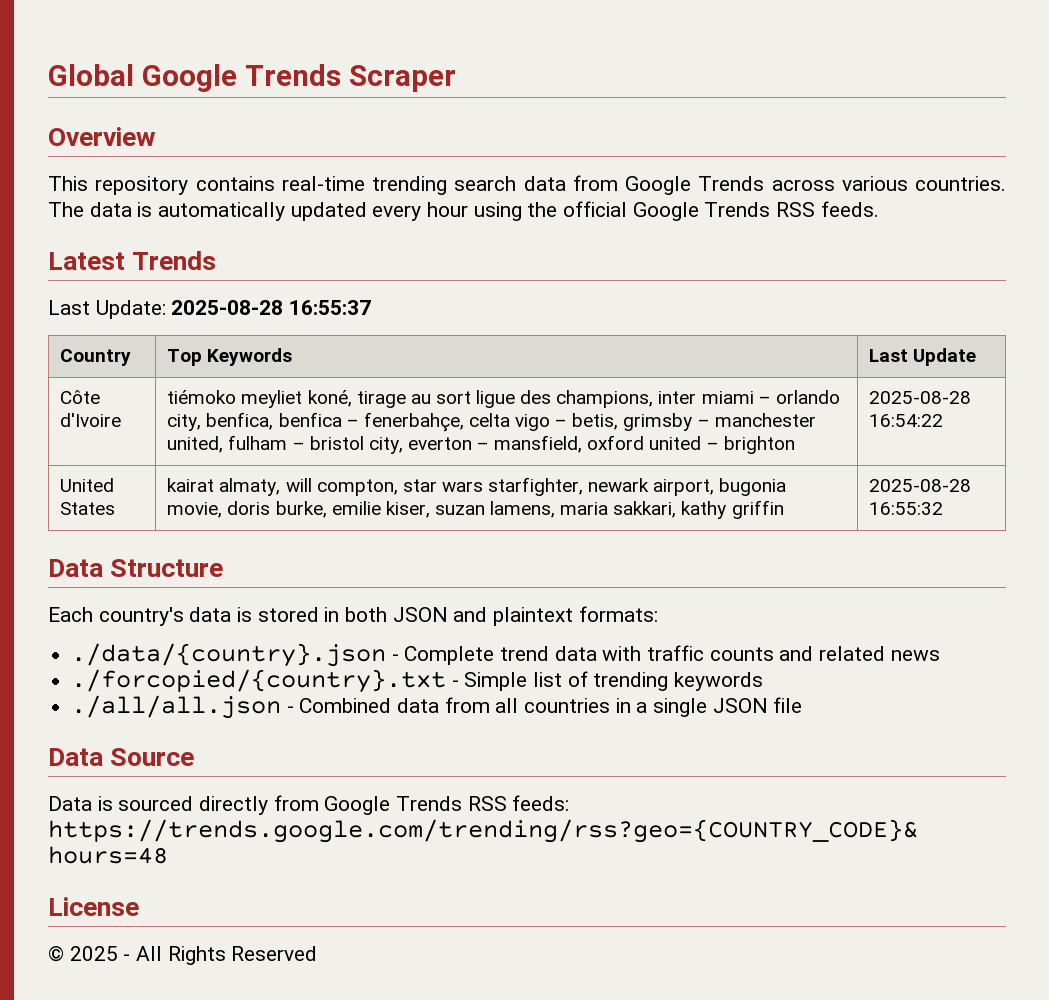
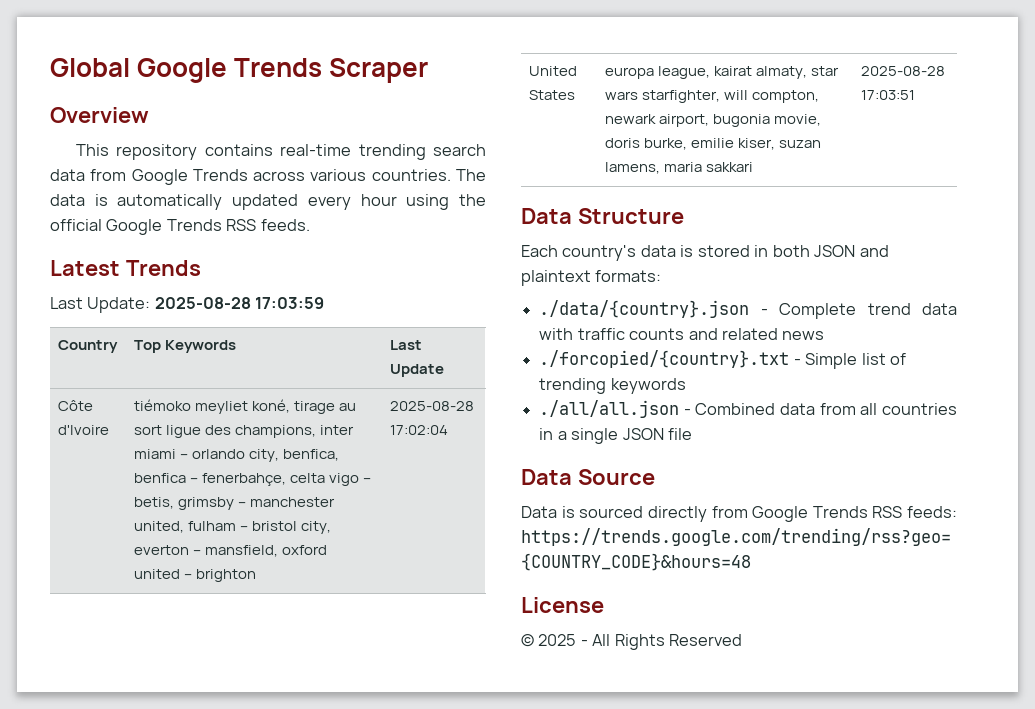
- Last Update: 2025-08-28 16:55:37
+ Last Update: 2025-08-28 17:03:59
- 2025-08-28 16:54:22
+ 2025-08-28 17:02:04
- United States | kairat almaty, will compton, star wars starfighter, newark airport, bugonia movie, doris burke, emilie kiser, suzan lamens, maria sakkari, kathy griffin | 2025-08-28 16:55:32
+ United States | europa league, kairat almaty, star wars starfighter, will compton, newark airport, bugonia movie, doris burke, emilie kiser, suzan lamens, maria sakkari | 2025-08-28 17:03:51

